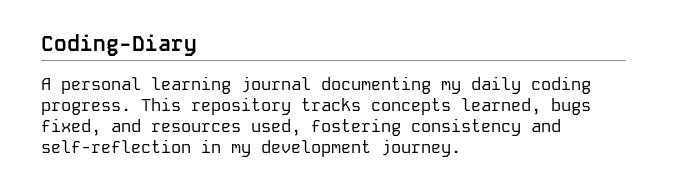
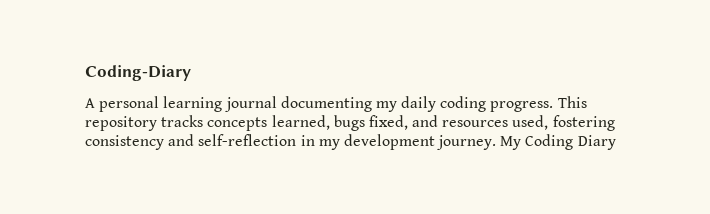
+ My Coding Diary

